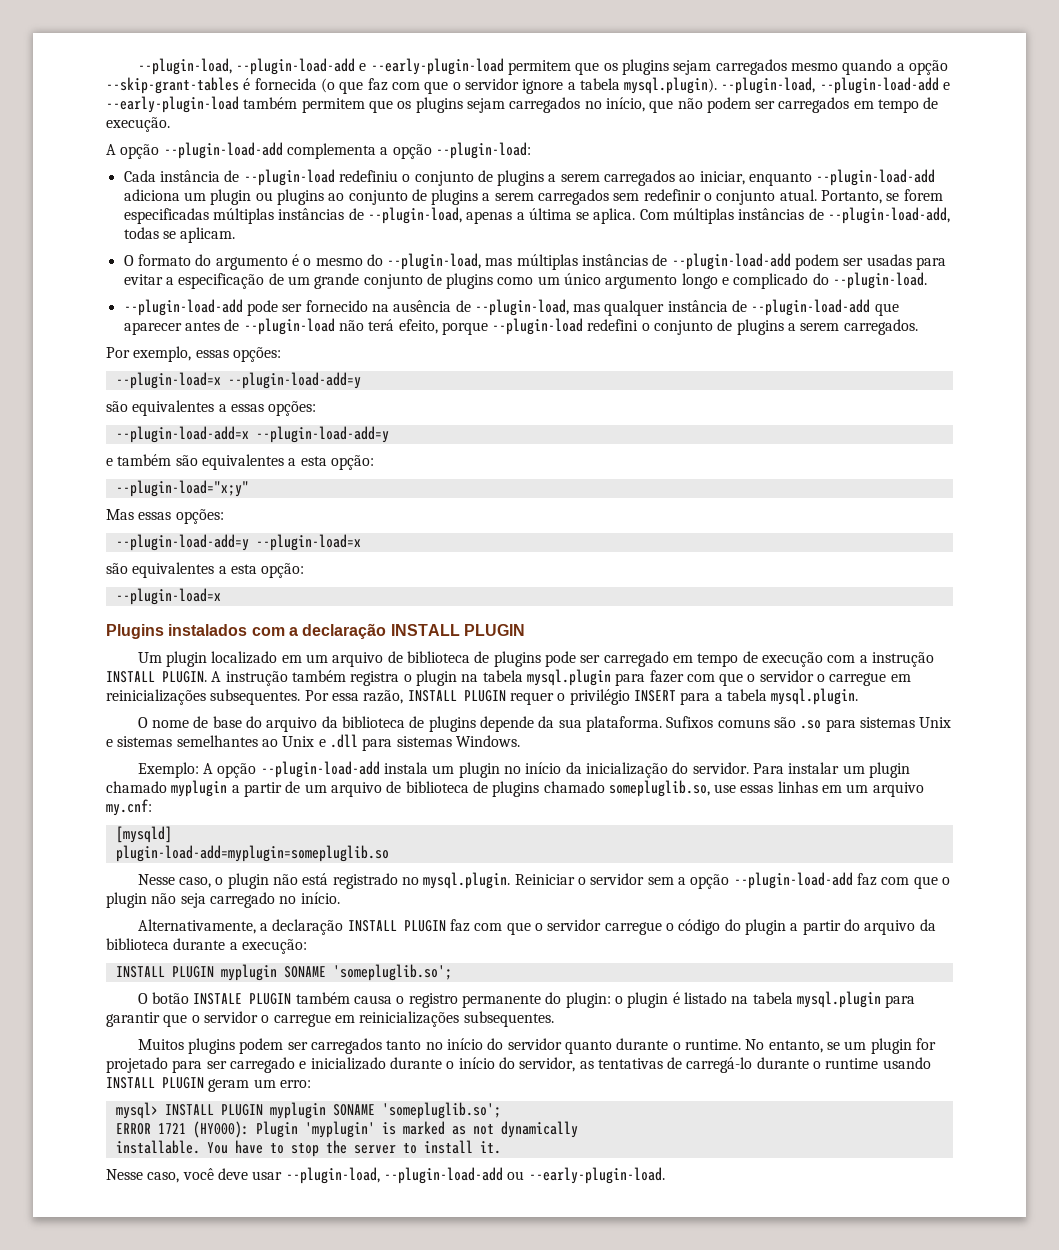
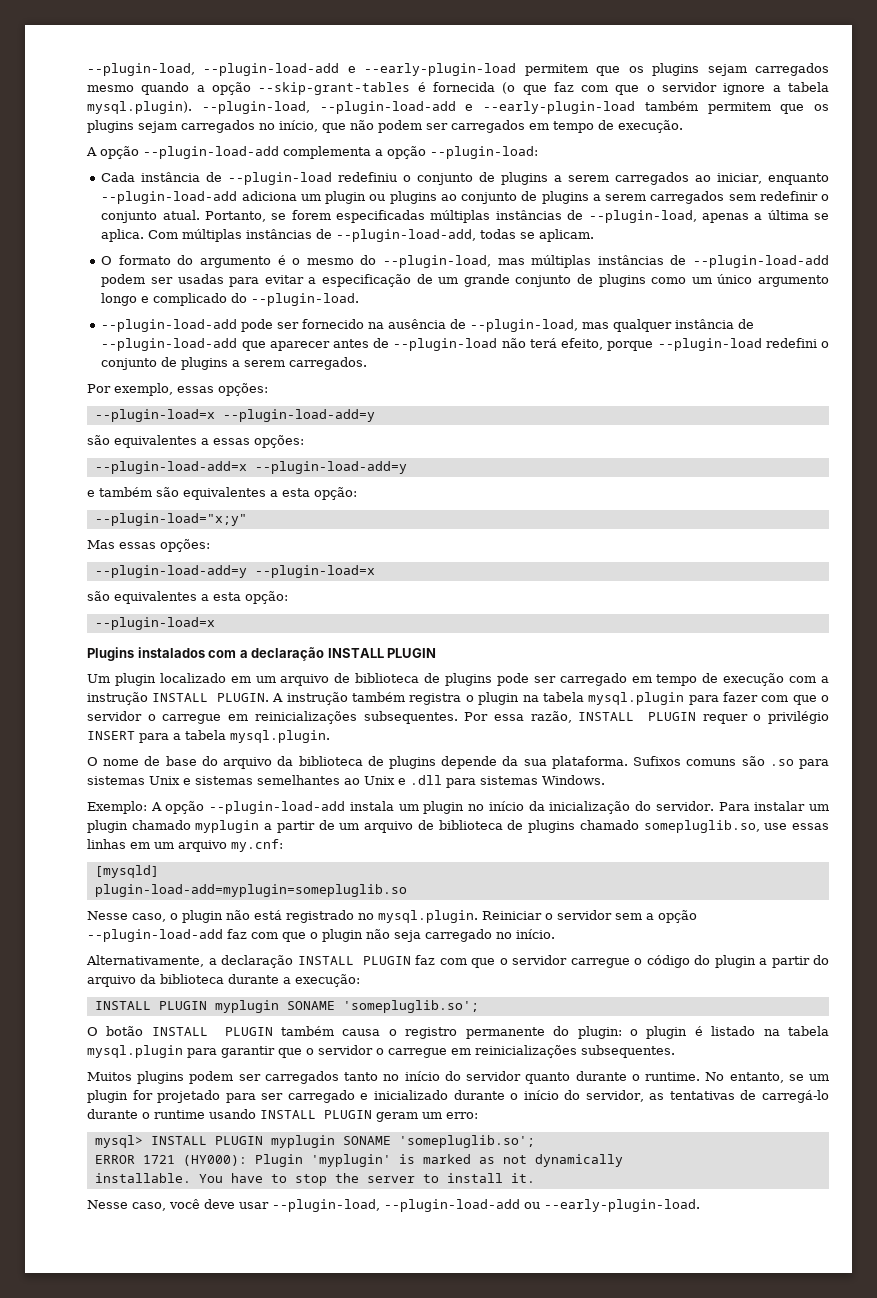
- O botão INSTALE PLUGIN também causa o registro permanente do plugin: o plugin é listado na tabela mysql.plugin para garantir que o servidor o carregue em reinicializações subsequentes.
+ O botão INSTALL PLUGIN também causa o registro permanente do plugin: o plugin é listado na tabela mysql.plugin para garantir que o servidor o carregue em reinicializações subsequentes.

